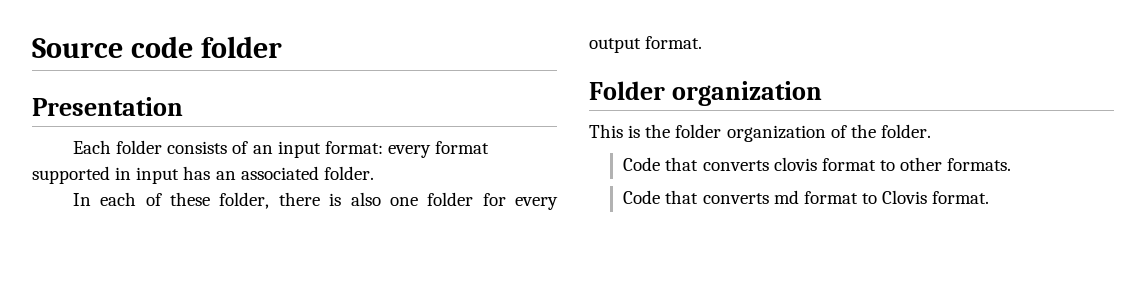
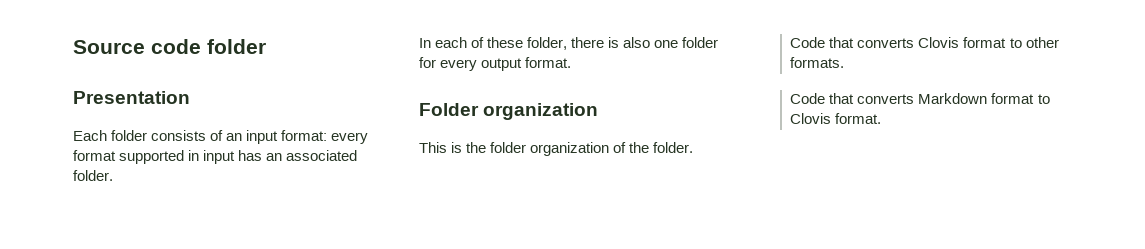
- Code that converts clovis format to other formats.
+ Code that converts Clovis format to other formats.
- Code that converts md format to Clovis format.
+ Code that converts Markdown format to Clovis format.

